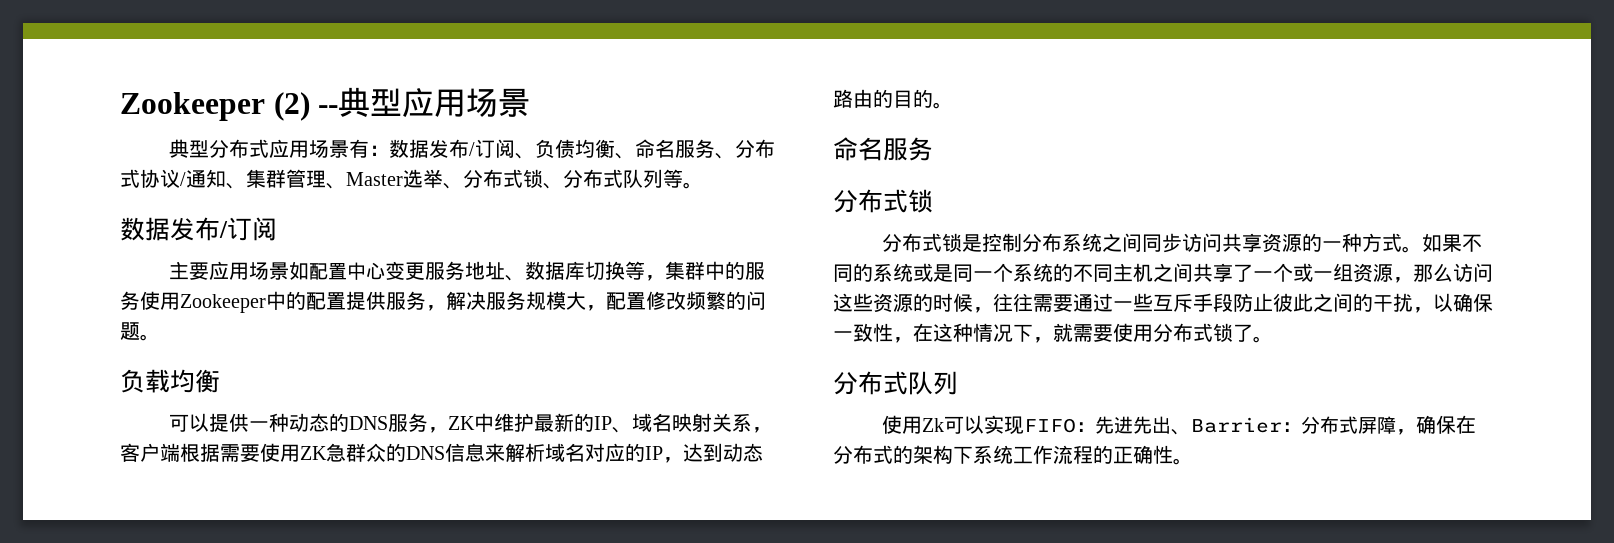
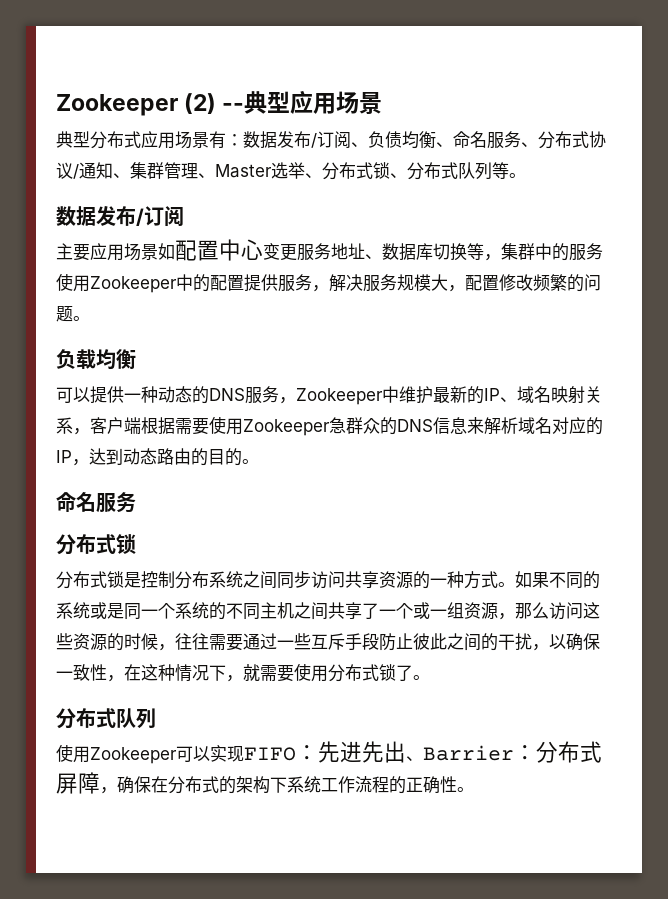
- 可以提供一种动态的DNS服务，ZK中维护最新的IP、域名映射关系，客户端根据需要使用ZK急群众的DNS信息来解析域名对应的IP，达到动态路由的目的。
+ 可以提供一种动态的DNS服务，Zookeeper中维护最新的IP、域名映射关系，客户端根据需要使用Zookeeper急群众的DNS信息来解析域名对应的IP，达到动态路由的目的。
- 使用Zk可以实现FIFO：先进先出、Barrier：分布式屏障，确保在分布式的架构下系统工作流程的正确性。
+ 使用Zookeeper可以实现FIFO：先进先出、Barrier：分布式屏障，确保在分布式的架构下系统工作流程的正确性。

